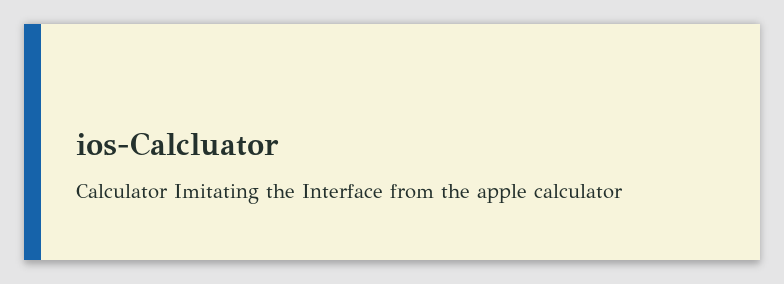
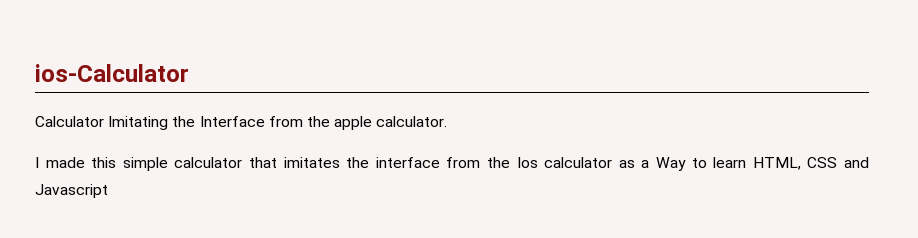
- ios-Calcluator
+ ios-Calculator
- Calculator Imitating the Interface from the apple calculator
+ Calculator Imitating the Interface from the apple calculator.
+ I made this simple calculator that imitates the interface from the Ios calculator as a Way to learn HTML, CSS and Javascript

